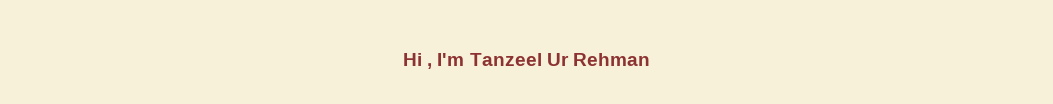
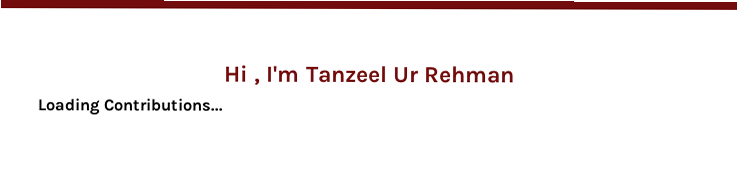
+ Loading Contributions...

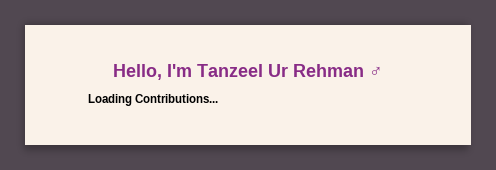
- Hi , I'm Tanzeel Ur Rehman
+ Hello, I'm Tanzeel Ur Rehman ♂

